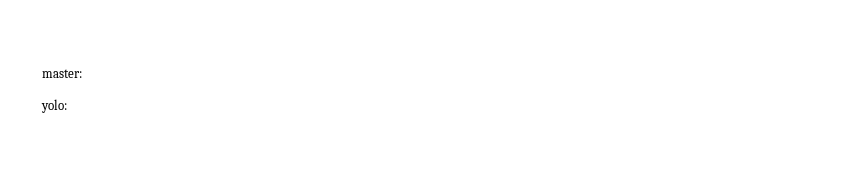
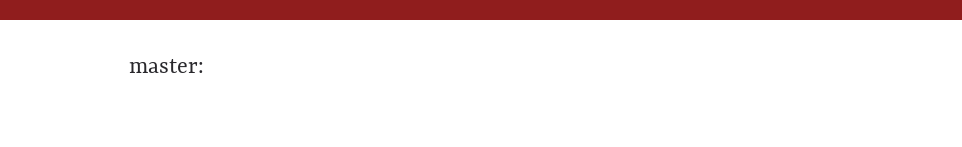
- yolo:

